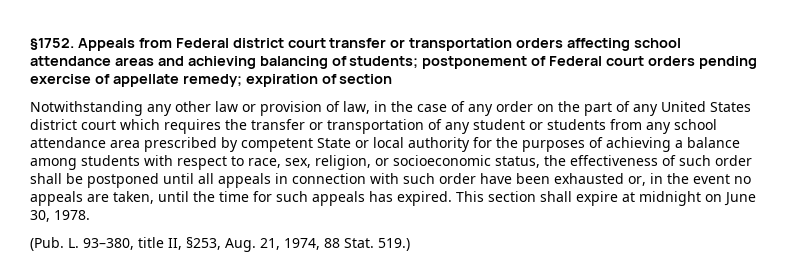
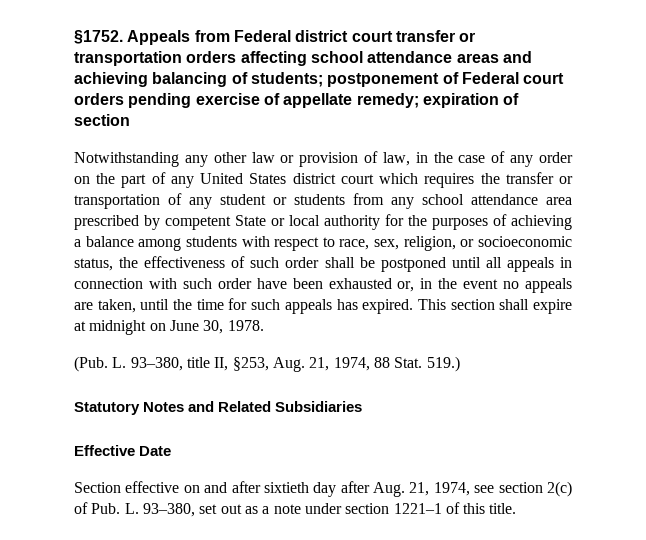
+ Statutory Notes and Related Subsidiaries
+ Effective Date
+ Section effective on and after sixtieth day after Aug. 21, 1974, see section 2(c) of Pub. L. 93–380, set out as a note under section 1221–1 of this title.

